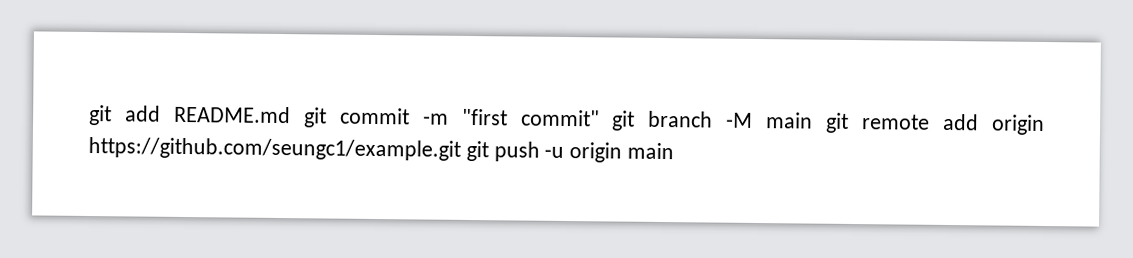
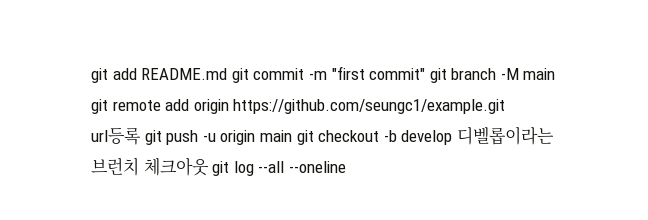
- git add README.md git commit -m "first commit" git branch -M main git remote add origin https://github.com/seungc1/example.git git push -u origin main
+ git add README.md git commit -m "first commit" git branch -M main git remote add origin https://github.com/seungc1/example.git url등록 git push -u origin main git checkout -b develop 디벨롭이라는 브런치 체크아웃 git log --all --oneline

